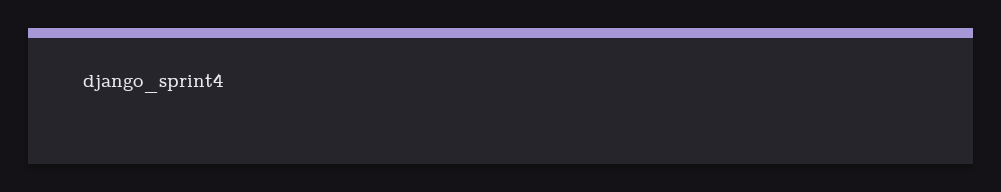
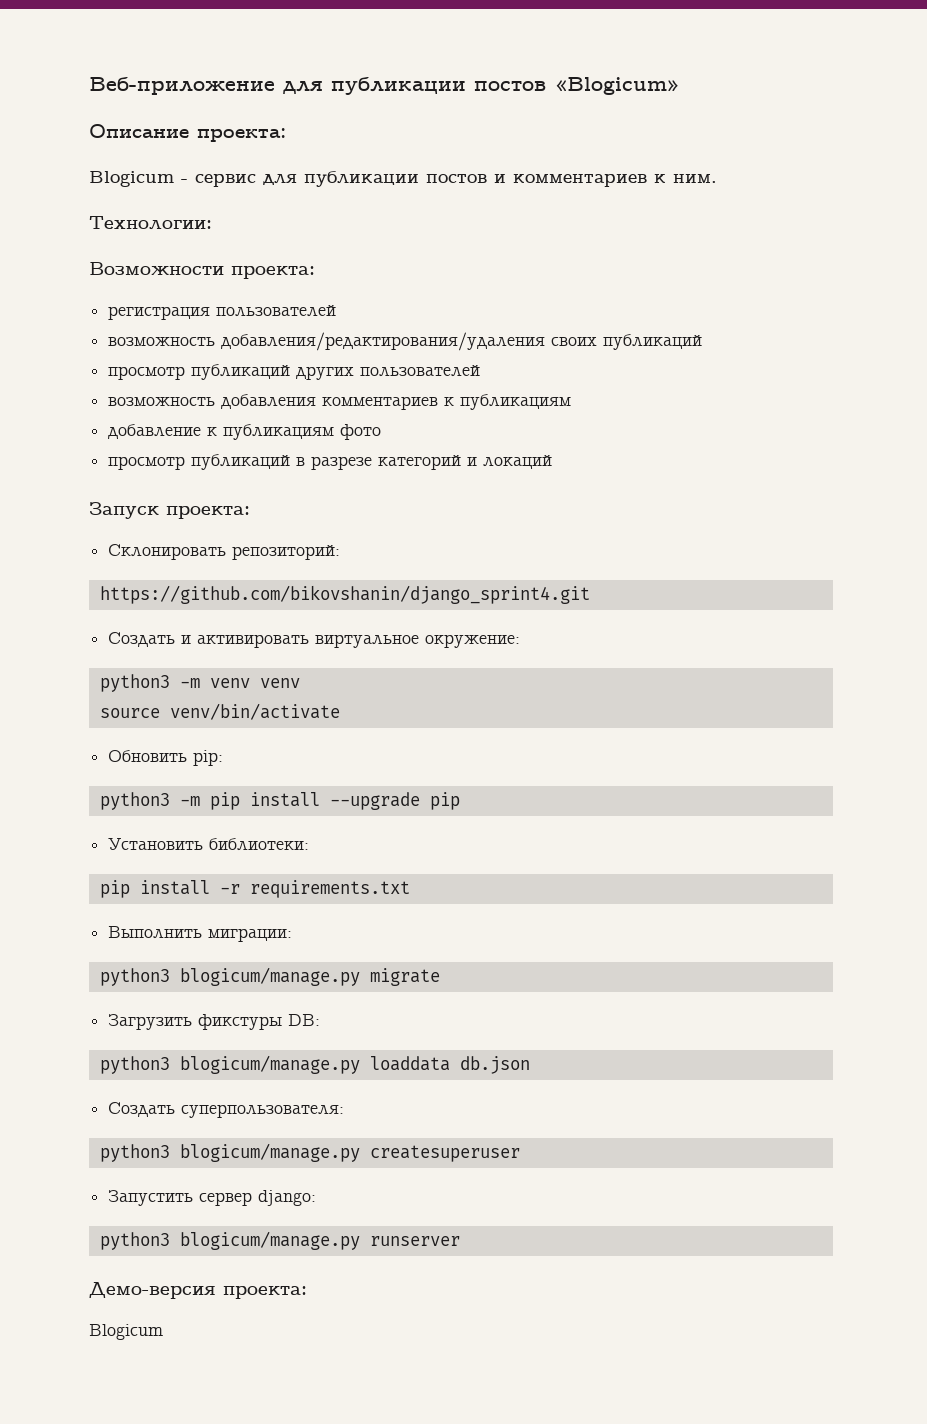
- django_sprint4
+ Веб-приложение для публикации постов «Blogicum»
+ Описание проекта:
+ Blogicum - сервис для публикации постов и комментариев к ним.
+ Технологии:
+ Возможности проекта:
+ регистрация пользователей
+ возможность добавления/редактирования/удаления своих публикаций
+ просмотр публикаций других пользователей
+ возможность добавления комментариев к публикациям
+ добавление к публикациям фото
+ просмотр публикаций в разрезе категорий и локаций
+ Запуск проекта:
+ Склонировать репозиторий:
+ https://github.com/bikovshanin/django_sprint4.git
+ Создать и активировать виртуальное окружение:
+ python3 -m venv venv
+ source venv/bin/activate
+ Обновить pip:
+ python3 -m pip install --upgrade pip
+ Установить библиотеки:
+ pip install -r requirements.txt
+ Выполнить миграции:
+ python3 blogicum/manage.py migrate
+ Загрузить фикстуры DB:
+ python3 blogicum/manage.py loaddata db.json
+ Создать суперпользователя:
+ python3 blogicum/manage.py createsuperuser
+ Запустить сервер django:
+ python3 blogicum/manage.py runserver
+ Демо-версия проекта:
+ Blogicum

